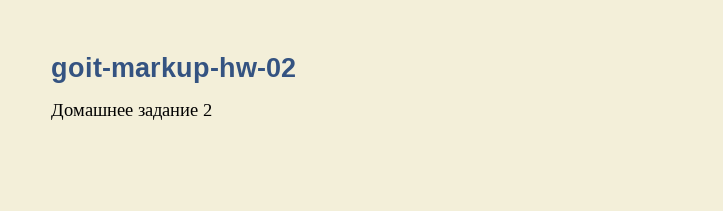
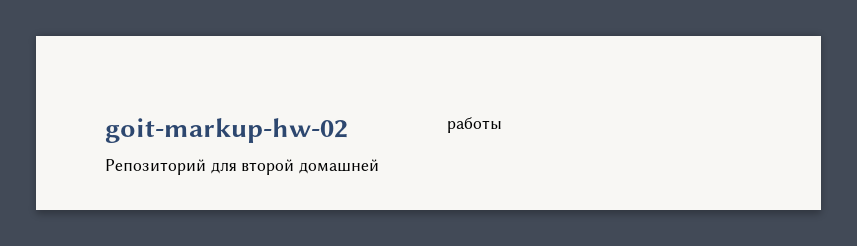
- Домашнее задание 2
+ Репозиторий для второй домашней работы

